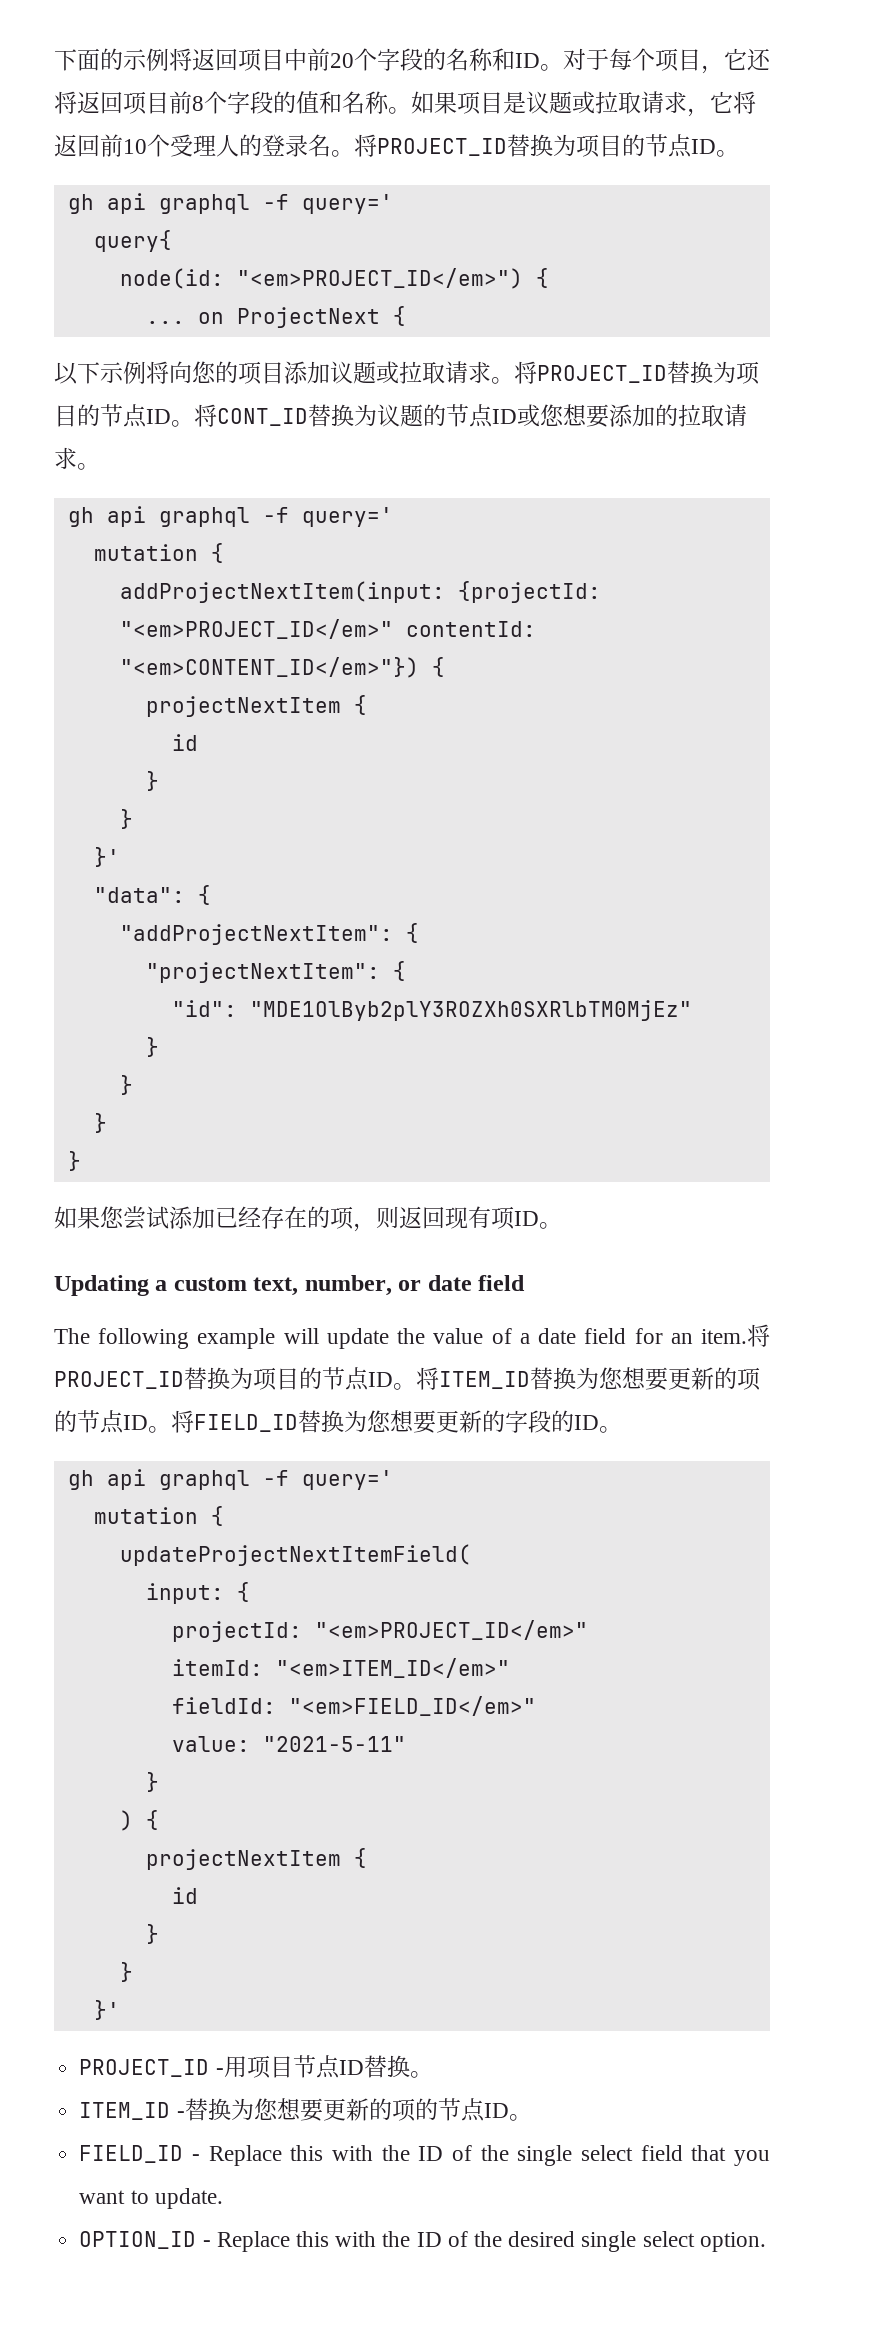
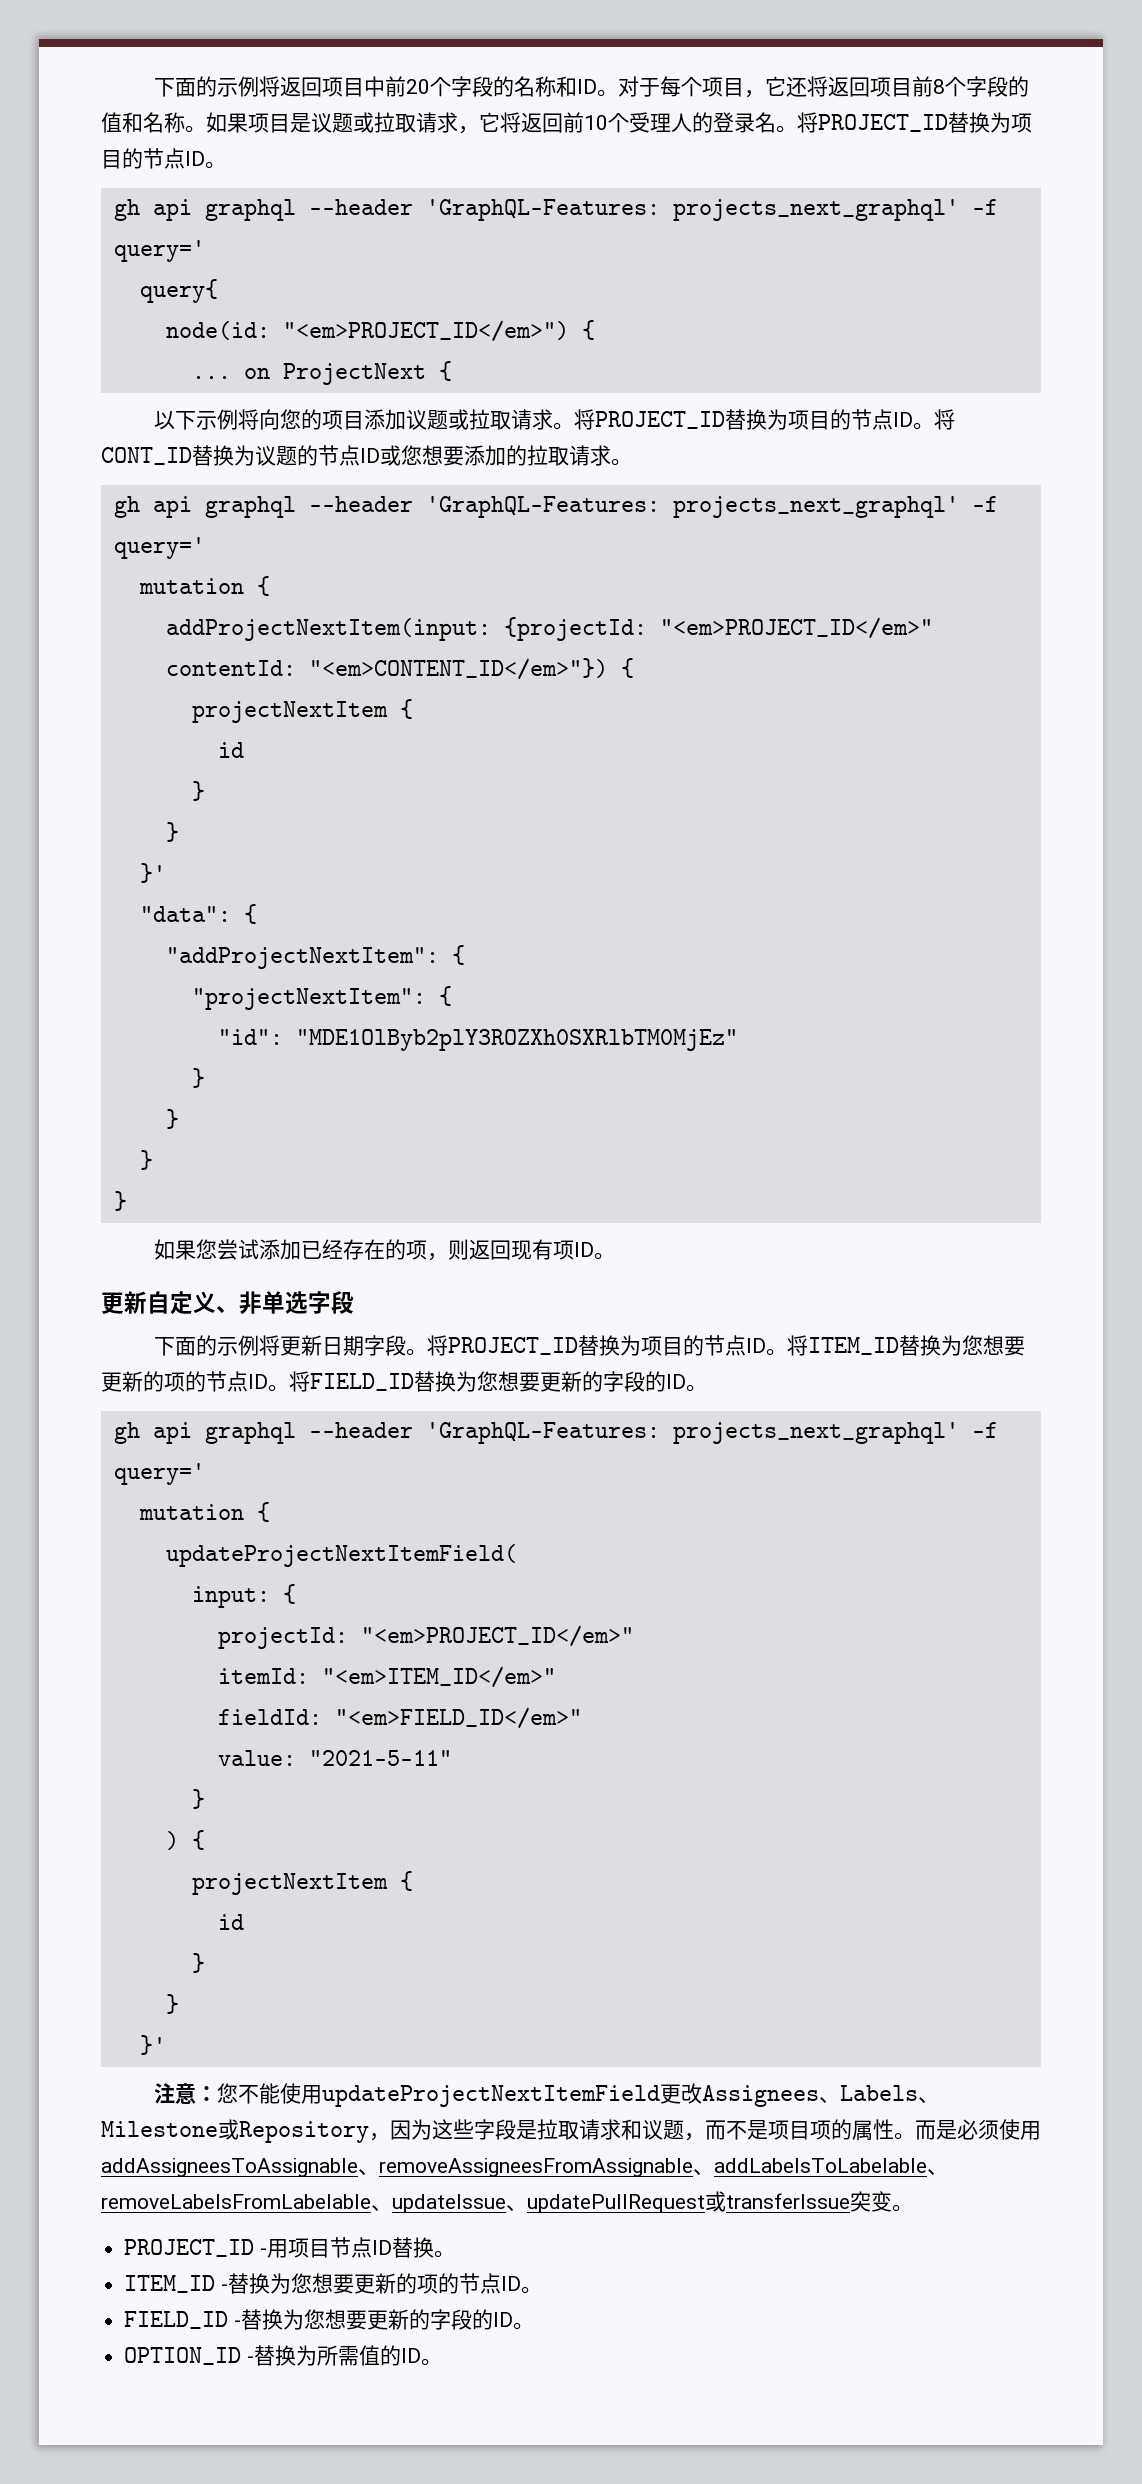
  如果项目是议题或拉取请求，它将返回前10个受理人的登录名。将PROJECT_ID替换为项目的节点ID。
- gh api graphql -f query='
+ gh api graphql --header 'GraphQL-Features: projects_next_graphql' -f query='
  将CONT_ID替换为议题的节点ID或您想要添加的拉取请求。
- gh api graphql -f query='
+ gh api graphql --header 'GraphQL-Features: projects_next_graphql' -f query='
- Updating a custom text, number, or date field
- The following example will update the value of a date field for an item.
+ 更新自定义、非单选字段
+ 下面的示例将更新日期字段。
  将FIELD_ID替换为您想要更新的字段的ID。
- gh api graphql -f query='
+ gh api graphql --header 'GraphQL-Features: projects_next_graphql' -f query='
+ 注意：您不能使用updateProjectNextItemField更改Assignees、Labels、Milestone或Repository，因为这些字段是拉取请求和议题，而不是项目项的属性。而是必须使用addAssigneesToAssignable、removeAssigneesFromAssignable、addLabelsToLabelable、removeLabelsFromLabelable、updateIssue、updatePullRequest或transferIssue突变。
- FIELD_ID - Replace this with the ID of the single select field that you want to update.
- OPTION_ID - Replace this with the ID of the desired single select option.
+ FIELD_ID -替换为您想要更新的字段的ID。
+ OPTION_ID -替换为所需值的ID。

